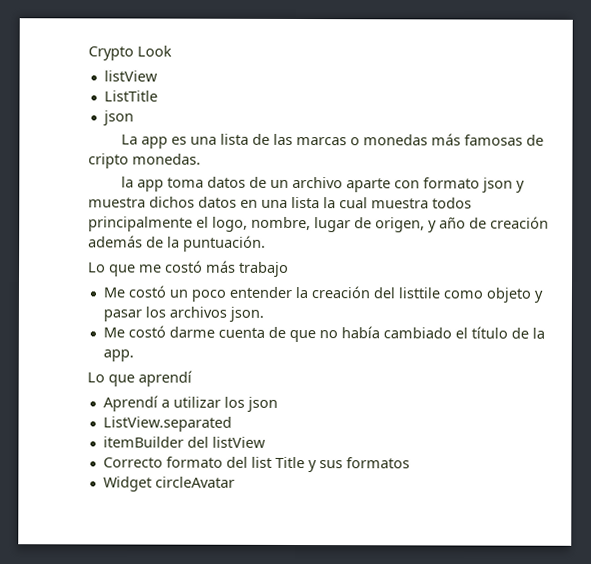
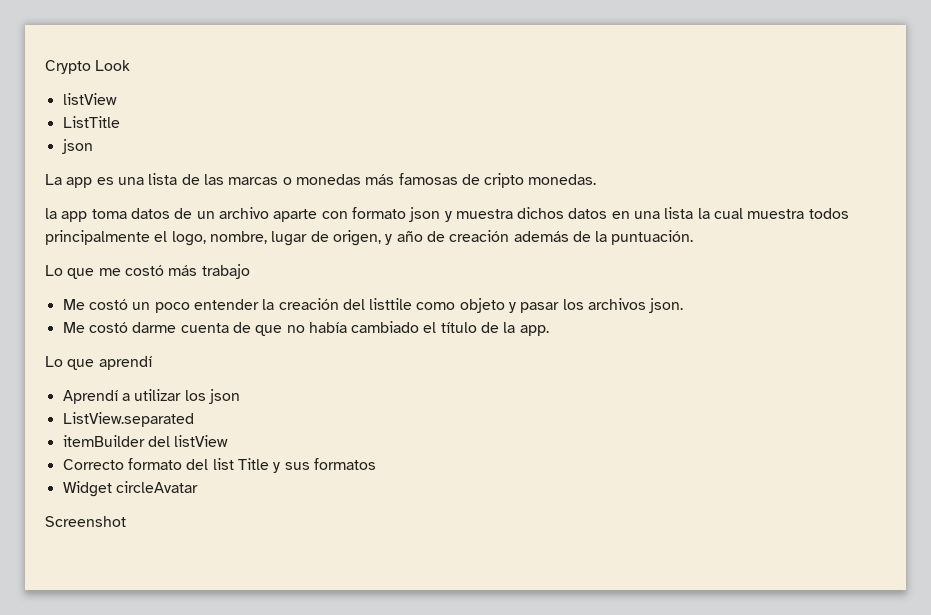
+ Screenshot

